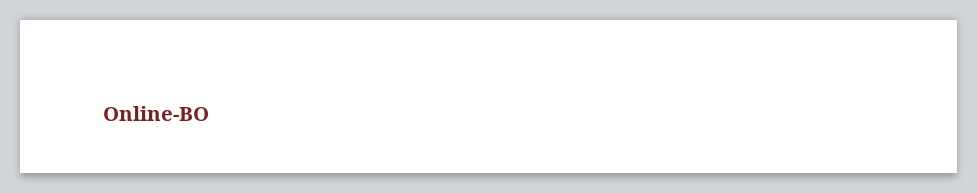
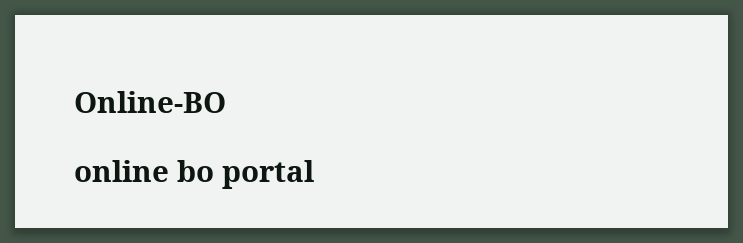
+ online bo portal

